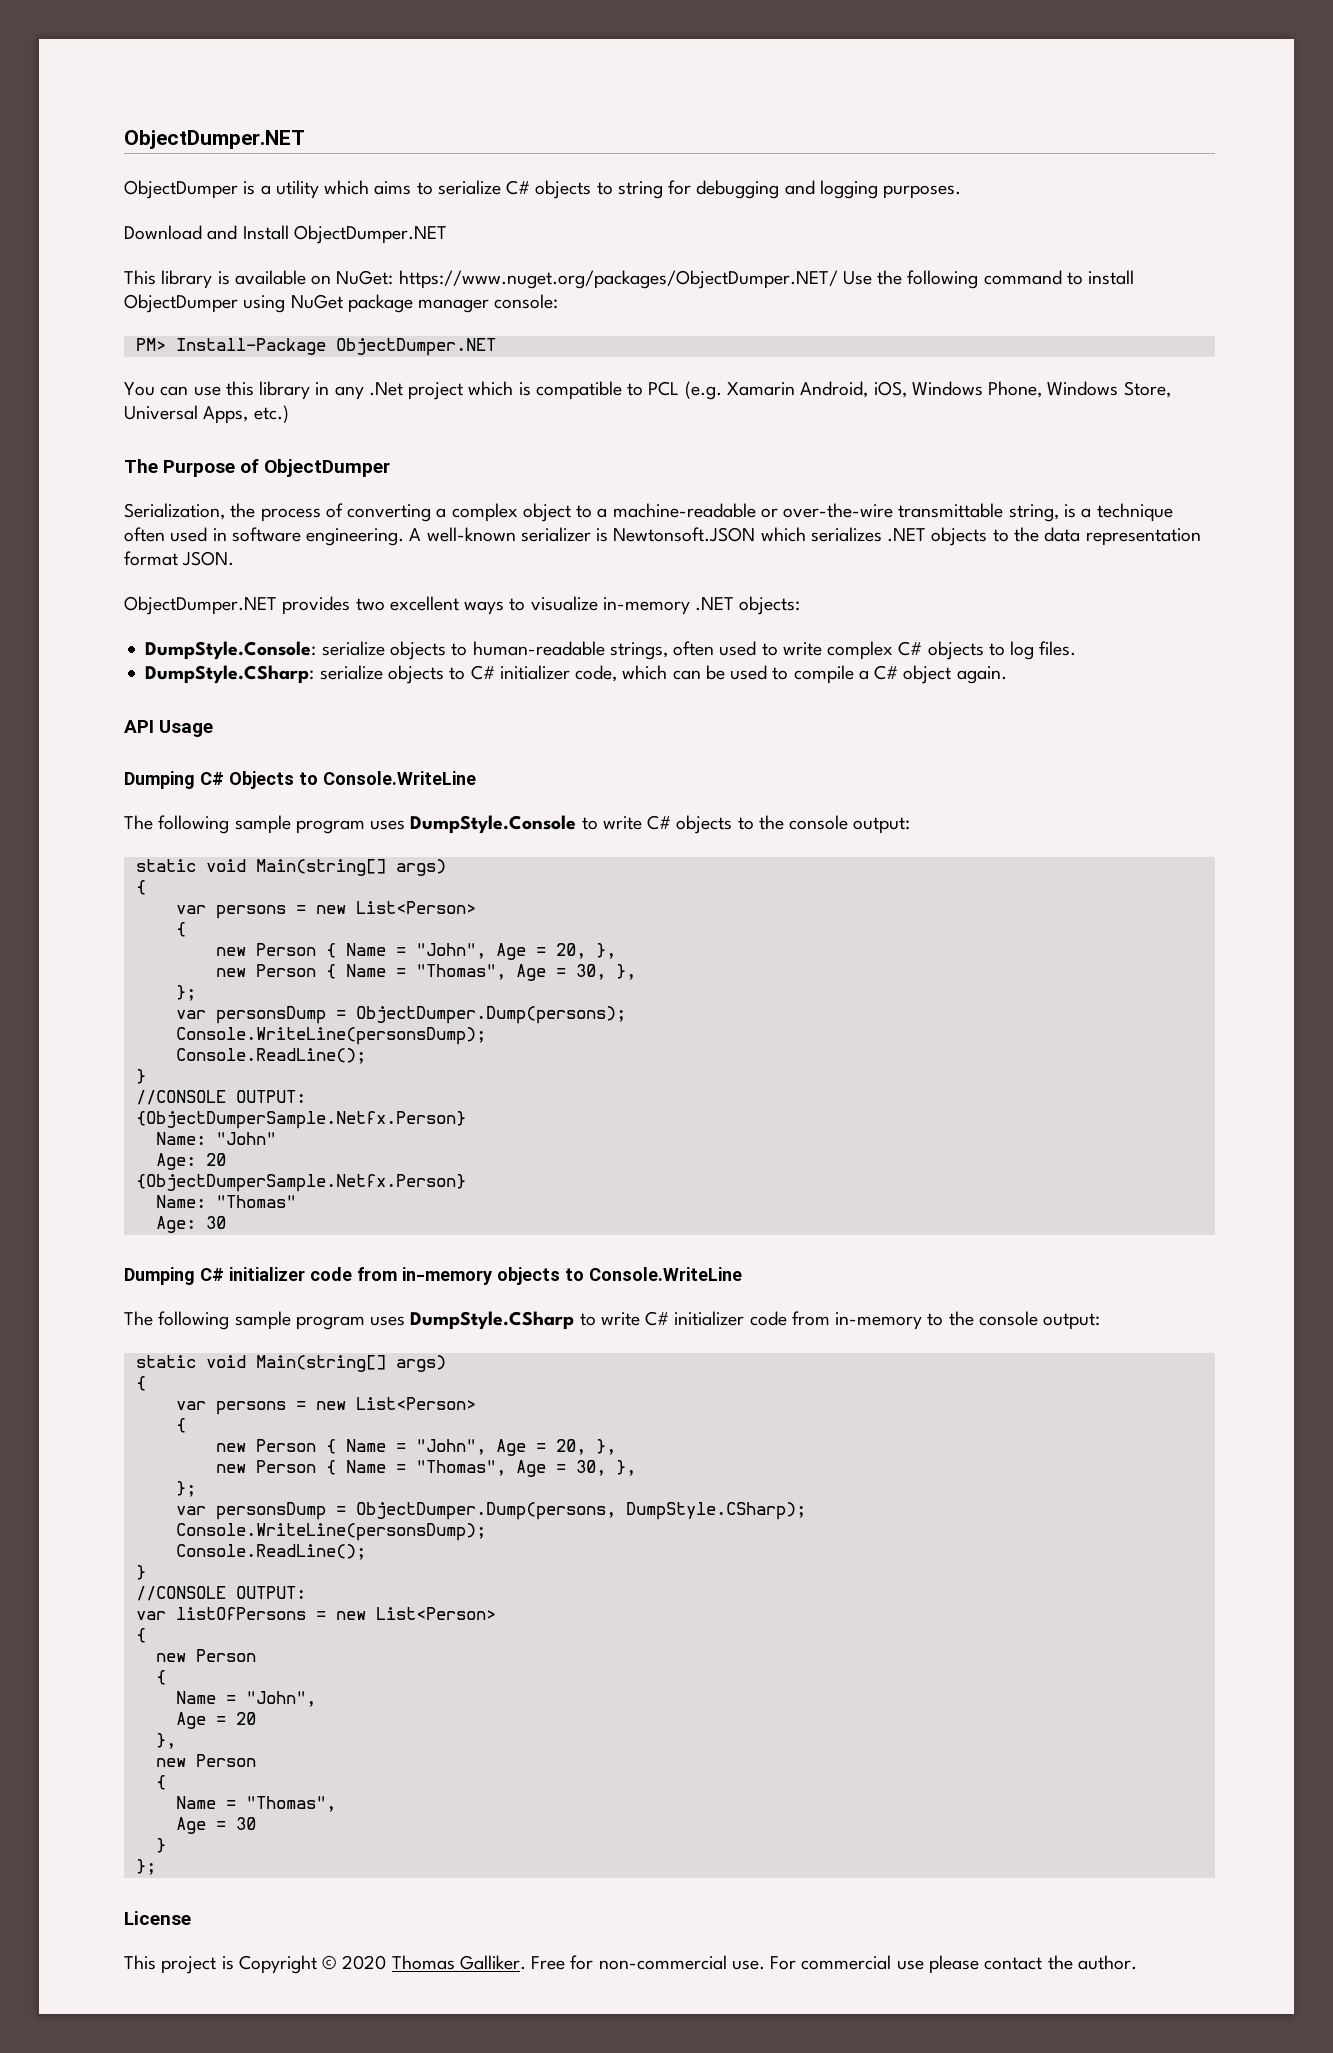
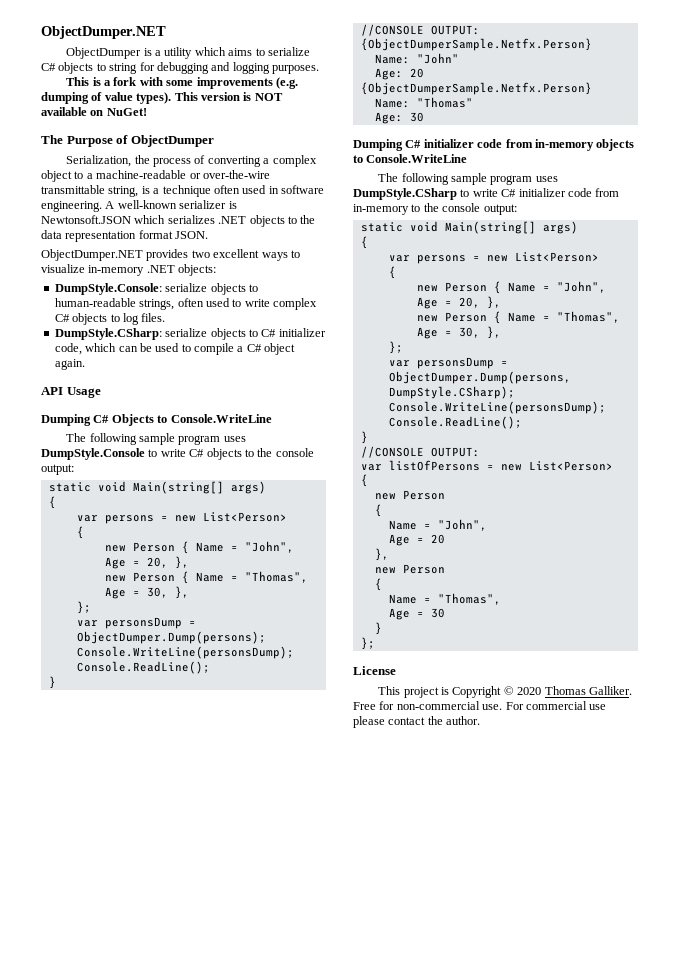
- Download and Install ObjectDumper.NET
- This library is available on NuGet: https://www.nuget.org/packages/ObjectDumper.NET/ Use the following command to install ObjectDumper using NuGet package manager console:
- PM> Install-Package ObjectDumper.NET
- You can use this library in any .Net project which is compatible to PCL (e.g. Xamarin Android, iOS, Windows Phone, Windows Store, Universal Apps, etc.)
+ This is a fork with some improvements (e.g. dumping of value types). This version is NOT available on NuGet!

